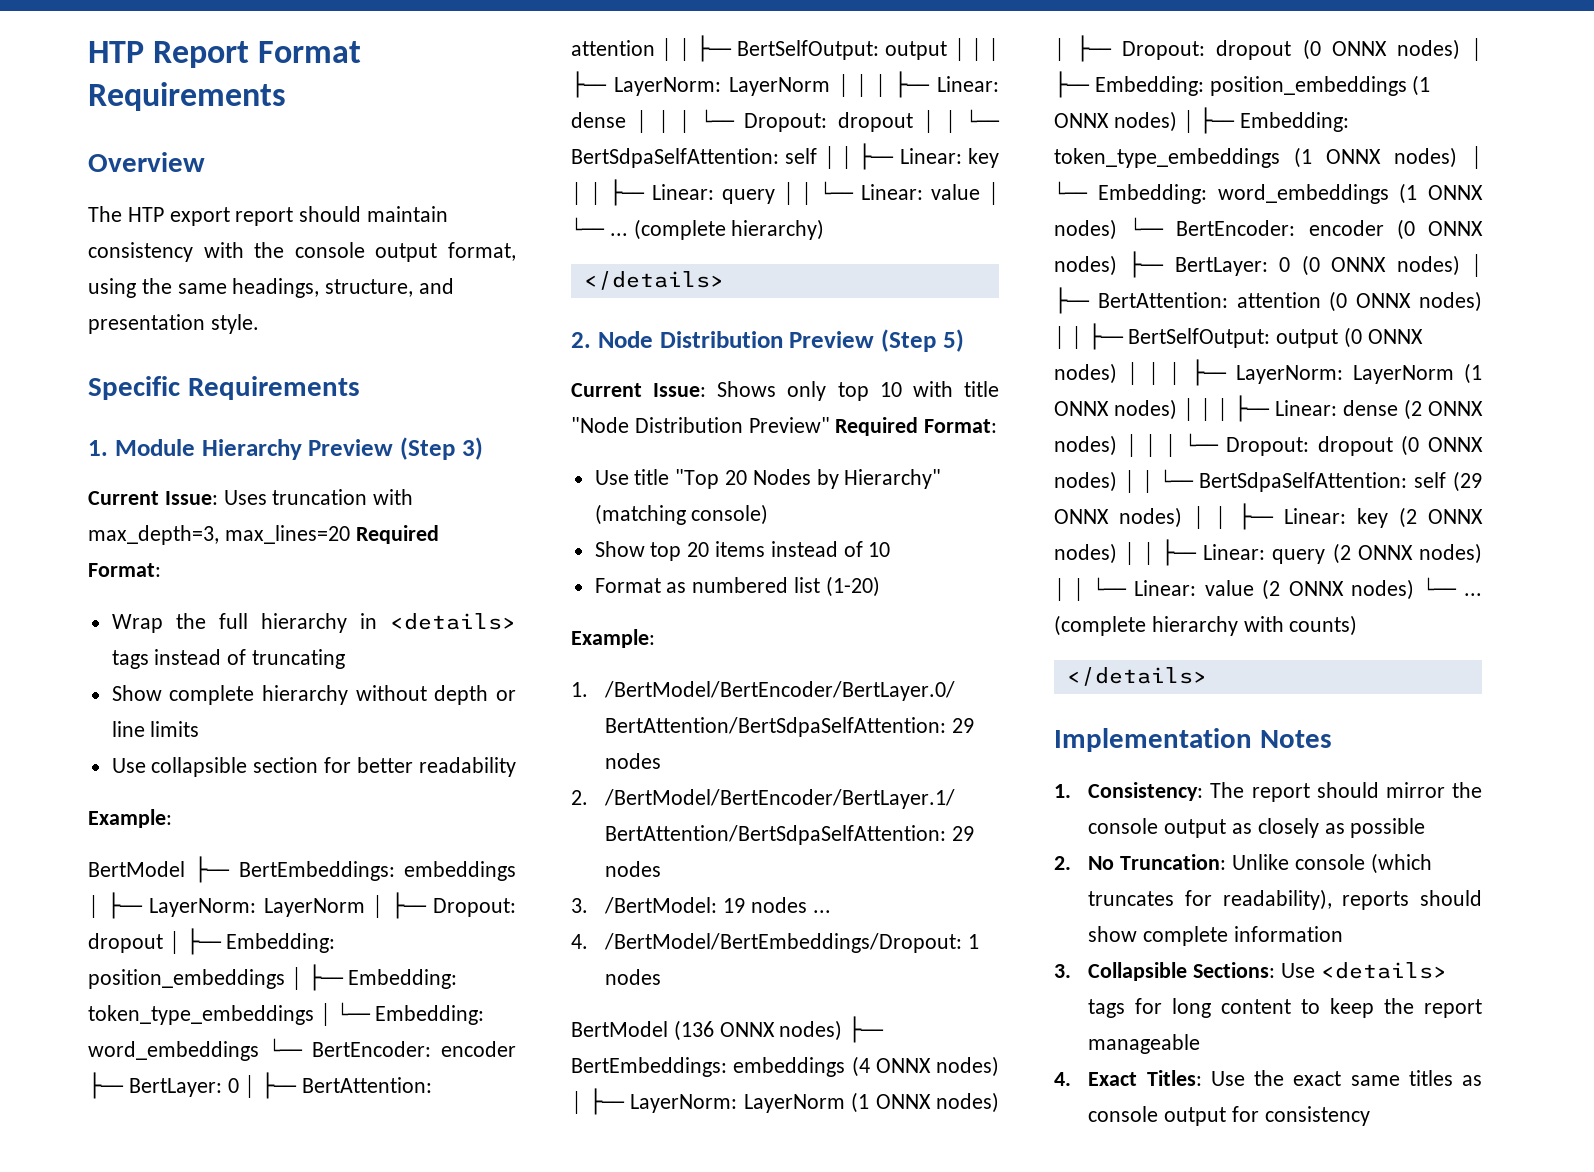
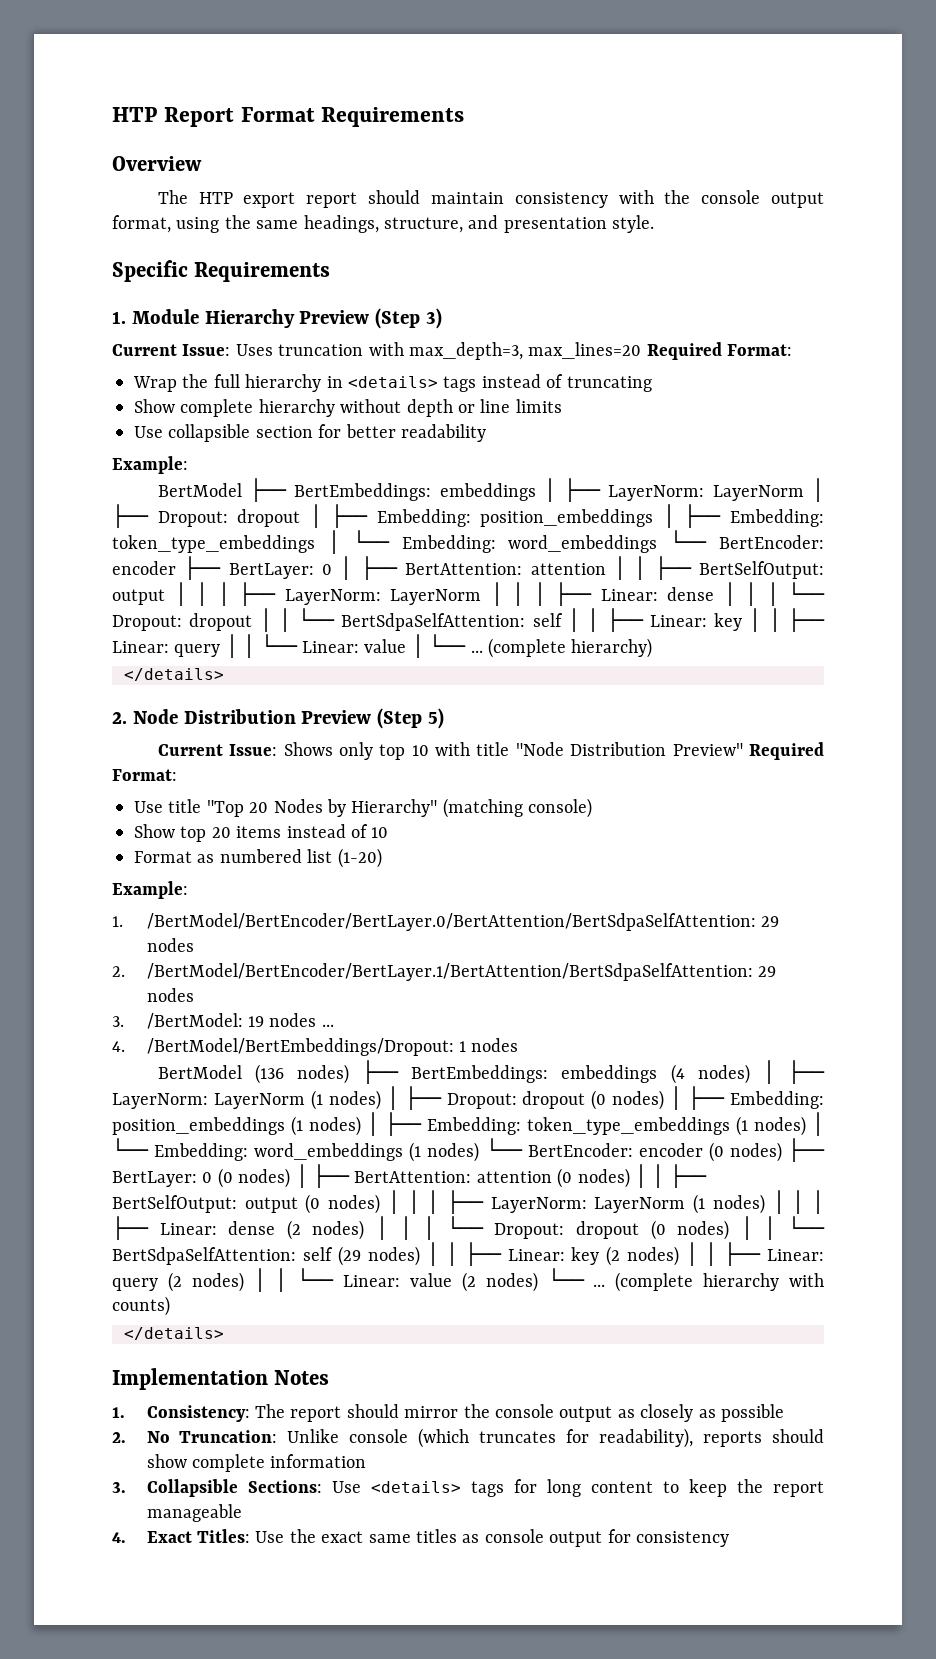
- BertModel (136 ONNX nodes) ├── BertEmbeddings:
+ BertModel (136 nodes) ├── BertEmbeddings:
- embeddings (4 ONNX nodes) │ ├── LayerNorm:
+ embeddings (4 nodes) │ ├── LayerNorm:
- LayerNorm (1 ONNX nodes) │ ├── Dropout:
+ LayerNorm (1 nodes) │ ├── Dropout:
- dropout (0 ONNX nodes) │ ├── Embedding:
+ dropout (0 nodes) │ ├── Embedding:
- position_embeddings (1 ONNX nodes) │ ├── Embedding:
+ position_embeddings (1 nodes) │ ├── Embedding:
- token_type_embeddings (1 ONNX nodes) │ └── Embedding:
+ token_type_embeddings (1 nodes) │ └── Embedding:
- word_embeddings (1 ONNX nodes) └── BertEncoder:
+ word_embeddings (1 nodes) └── BertEncoder:
- encoder (0 ONNX nodes) ├── BertLayer:
+ encoder (0 nodes) ├── BertLayer:
- 0 (0 ONNX nodes) │ ├── BertAttention:
+ 0 (0 nodes) │ ├── BertAttention:
- attention (0 ONNX nodes) │ │ ├── BertSelfOutput:
+ attention (0 nodes) │ │ ├── BertSelfOutput:
- output (0 ONNX nodes) │ │ │ ├── LayerNorm:
+ output (0 nodes) │ │ │ ├── LayerNorm:
- LayerNorm (1 ONNX nodes) │ │ │ ├── Linear:
+ LayerNorm (1 nodes) │ │ │ ├── Linear:
- dense (2 ONNX nodes) │ │ │ └── Dropout:
+ dense (2 nodes) │ │ │ └── Dropout:
- dropout (0 ONNX nodes) │ │ └── BertSdpaSelfAttention:
+ dropout (0 nodes) │ │ └── BertSdpaSelfAttention:
- self (29 ONNX nodes) │ │ ├── Linear:
+ self (29 nodes) │ │ ├── Linear:
- key (2 ONNX nodes) │ │ ├── Linear:
+ key (2 nodes) │ │ ├── Linear:
- query (2 ONNX nodes) │ │ └── Linear:
+ query (2 nodes) │ │ └── Linear:
- value (2 ONNX nodes) └── ...
+ value (2 nodes) └── ...

